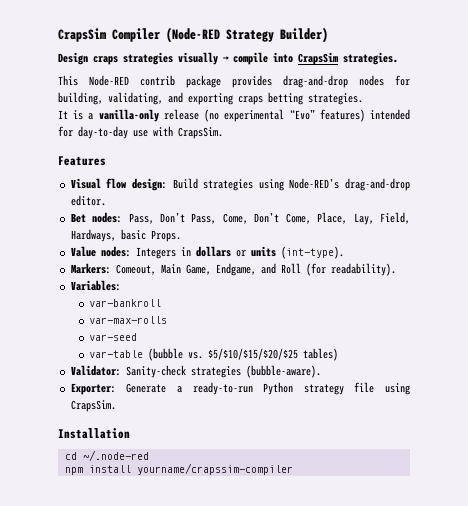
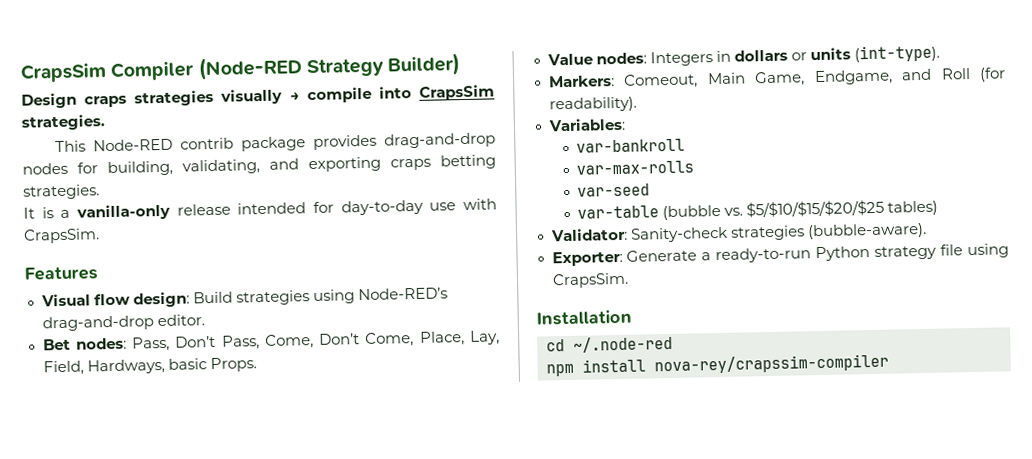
- It is a vanilla-only release (no experimental “Evo” features) intended for day-to-day use with CrapsSim.
+ It is a vanilla-only release intended for day-to-day use with CrapsSim.
- npm install yourname/crapssim-compiler
+ npm install nova-rey/crapssim-compiler

